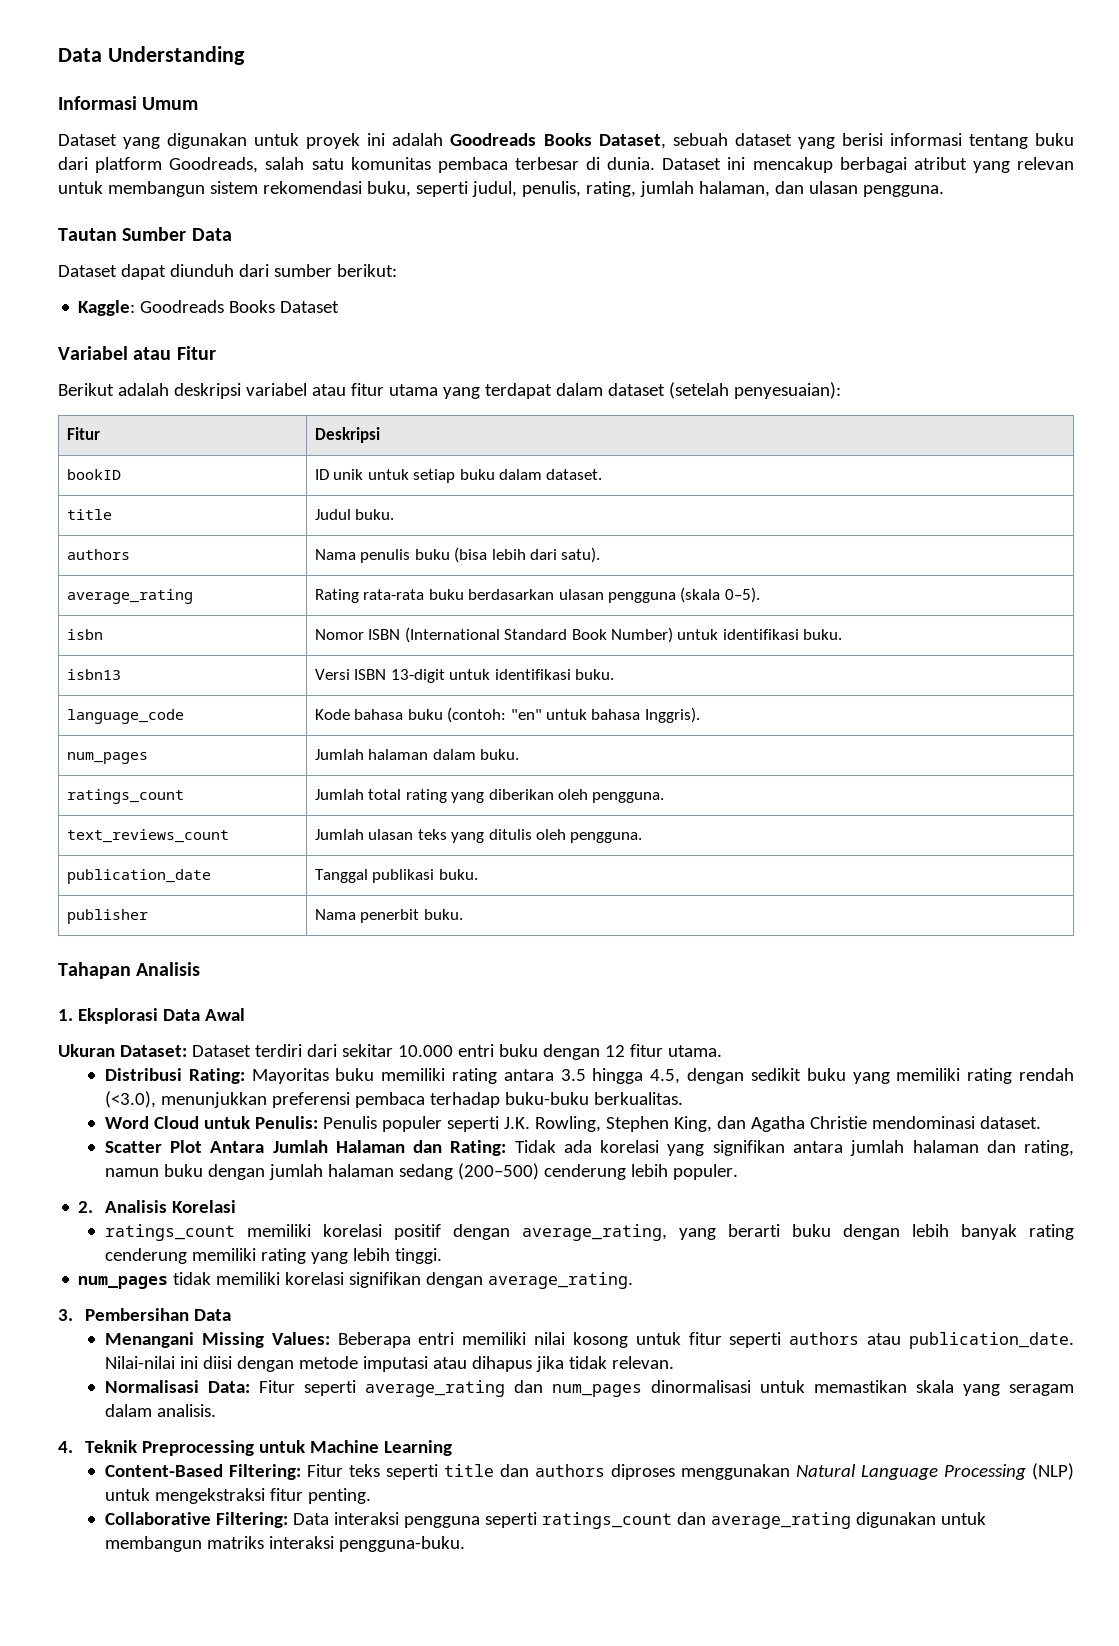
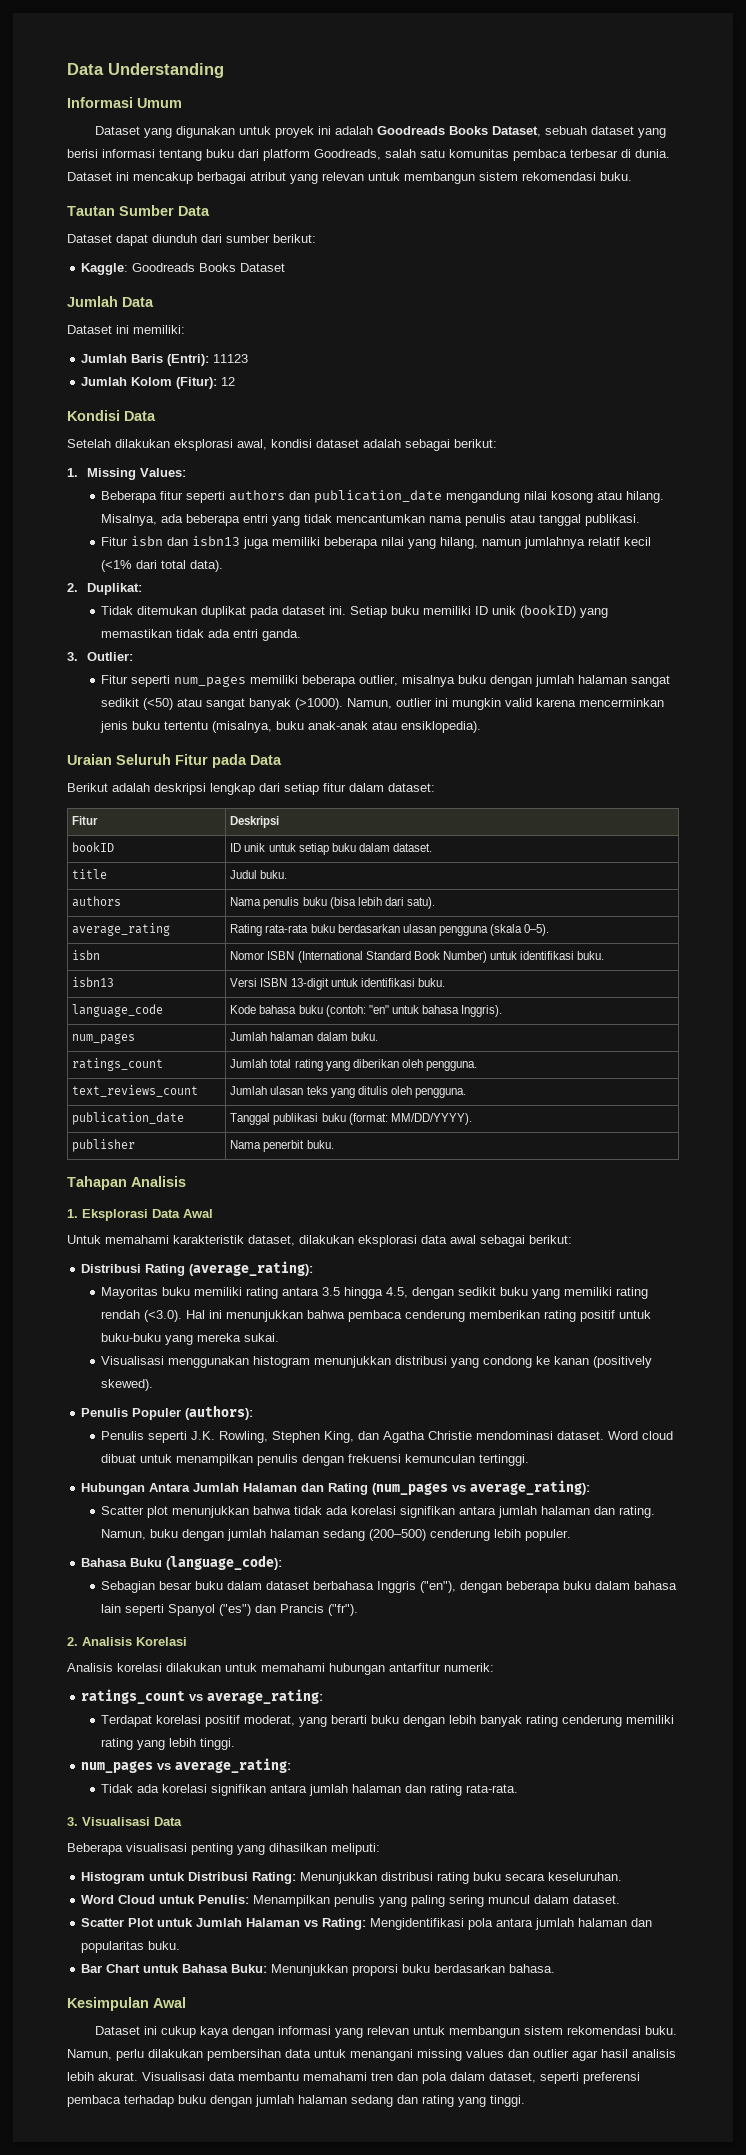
- Dataset ini mencakup berbagai atribut yang relevan untuk membangun sistem rekomendasi buku, seperti judul, penulis, rating, jumlah halaman, dan ulasan pengguna.
+ Dataset ini mencakup berbagai atribut yang relevan untuk membangun sistem rekomendasi buku.
- Variabel atau Fitur
- Berikut adalah deskripsi variabel atau fitur utama yang terdapat dalam dataset (setelah penyesuaian):
+ Jumlah Data
+ Dataset ini memiliki:
+ Jumlah Baris (Entri): 11123
+ Jumlah Kolom (Fitur): 12
+ Kondisi Data
+ Setelah dilakukan eksplorasi awal, kondisi dataset adalah sebagai berikut:
+ 1. Missing Values:
+ Beberapa fitur seperti authors dan publication_date mengandung nilai kosong atau hilang. Misalnya, ada beberapa entri yang tidak mencantumkan nama penulis atau tanggal publikasi.
+ Fitur isbn dan isbn13 juga memiliki beberapa nilai yang hilang, namun jumlahnya relatif kecil (<1% dari total data).
+ 2. Duplikat:
+ Tidak ditemukan duplikat pada dataset ini. Setiap buku memiliki ID unik (bookID) yang memastikan tidak ada entri ganda.
+ 3. Outlier:
+ Fitur seperti num_pages memiliki beberapa outlier, misalnya buku dengan jumlah halaman sangat sedikit (<50) atau sangat banyak (>1000). Namun, outlier ini mungkin valid karena mencerminkan jenis buku tertentu (misalnya, buku anak-anak atau ensiklopedia).
+ Uraian Seluruh Fitur pada Data
+ Berikut adalah deskripsi lengkap dari setiap fitur dalam dataset:
- publication_date | Tanggal publikasi buku.
+ publication_date | Tanggal publikasi buku (format: MM/DD/YYYY).
- Ukuran Dataset: Dataset terdiri dari sekitar 10.000 entri buku dengan 12 fitur utama.
- Distribusi Rating: Mayoritas buku memiliki rating antara 3.5 hingga 4.5, dengan sedikit buku yang memiliki rating rendah (<3.0), menunjukkan preferensi pembaca terhadap buku-buku berkualitas.
- Word Cloud untuk Penulis: Penulis populer seperti J.K. Rowling, Stephen King, dan Agatha Christie mendominasi dataset.
- Scatter Plot Antara Jumlah Halaman dan Rating: Tidak ada korelasi yang signifikan antara jumlah halaman dan rating, namun buku dengan jumlah halaman sedang (200–500) cenderung lebih populer.
+ Untuk memahami karakteristik dataset, dilakukan eksplorasi data awal sebagai berikut:
+ Distribusi Rating (average_rating):
+ Mayoritas buku memiliki rating antara 3.5 hingga 4.5, dengan sedikit buku yang memiliki rating rendah (<3.0). Hal ini menunjukkan bahwa pembaca cenderung memberikan rating positif untuk buku-buku yang mereka sukai.
+ Visualisasi menggunakan histogram menunjukkan distribusi yang condong ke kanan (positively skewed).
+ Penulis Populer (authors):
+ Penulis seperti J.K. Rowling, Stephen King, dan Agatha Christie mendominasi dataset. Word cloud dibuat untuk menampilkan penulis dengan frekuensi kemunculan tertinggi.
+ Hubungan Antara Jumlah Halaman dan Rating (num_pages vs average_rating):
+ Scatter plot menunjukkan bahwa tidak ada korelasi signifikan antara jumlah halaman dan rating. Namun, buku dengan jumlah halaman sedang (200–500) cenderung lebih populer.
+ Bahasa Buku (language_code):
+ Sebagian besar buku dalam dataset berbahasa Inggris ("en"), dengan beberapa buku dalam bahasa lain seperti Spanyol ("es") dan Prancis ("fr").
  2. Analisis Korelasi
- ratings_count memiliki korelasi positif dengan average_rating, yang berarti buku dengan lebih banyak rating cenderung memiliki rating yang lebih tinggi.
+ Analisis korelasi dilakukan untuk memahami hubungan antarfitur numerik:
+ ratings_count vs average_rating:
+ Terdapat korelasi positif moderat, yang berarti buku dengan lebih banyak rating cenderung memiliki rating yang lebih tinggi.
- num_pages tidak memiliki korelasi signifikan dengan average_rating.
- 3. Pembersihan Data
- Menangani Missing Values: Beberapa entri memiliki nilai kosong untuk fitur seperti authors atau publication_date. Nilai-nilai ini diisi dengan metode imputasi atau dihapus jika tidak relevan.
- Normalisasi Data: Fitur seperti average_rating dan num_pages dinormalisasi untuk memastikan skala yang seragam dalam analisis.
- 4. Teknik Preprocessing untuk Machine Learning
- Content-Based Filtering: Fitur teks seperti title dan authors diproses menggunakan Natural Language Processing (NLP) untuk mengekstraksi fitur penting.
- Collaborative Filtering: Data interaksi pengguna seperti ratings_count dan average_rating digunakan untuk membangun matriks interaksi pengguna-buku.
+ num_pages vs average_rating:
+ Tidak ada korelasi signifikan antara jumlah halaman dan rating rata-rata.
+ 3. Visualisasi Data
+ Beberapa visualisasi penting yang dihasilkan meliputi:
+ Histogram untuk Distribusi Rating: Menunjukkan distribusi rating buku secara keseluruhan.
+ Word Cloud untuk Penulis: Menampilkan penulis yang paling sering muncul dalam dataset.
+ Scatter Plot untuk Jumlah Halaman vs Rating: Mengidentifikasi pola antara jumlah halaman dan popularitas buku.
+ Bar Chart untuk Bahasa Buku: Menunjukkan proporsi buku berdasarkan bahasa.
+ Kesimpulan Awal
+ Dataset ini cukup kaya dengan informasi yang relevan untuk membangun sistem rekomendasi buku. Namun, perlu dilakukan pembersihan data untuk menangani missing values dan outlier agar hasil analisis lebih akurat. Visualisasi data membantu memahami tren dan pola dalam dataset, seperti preferensi pembaca terhadap buku dengan jumlah halaman sedang dan rating yang tinggi.

